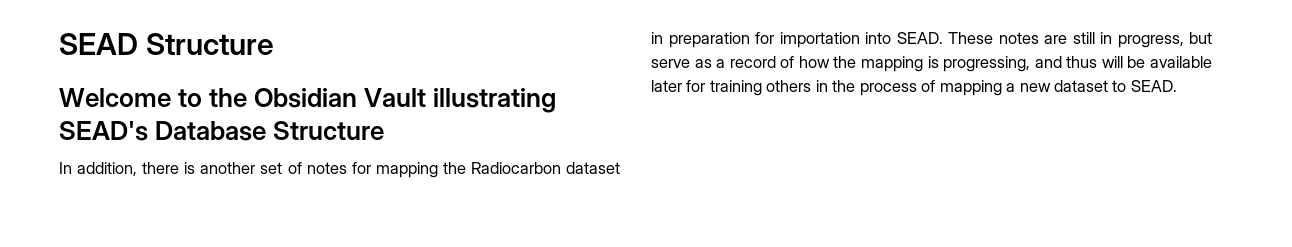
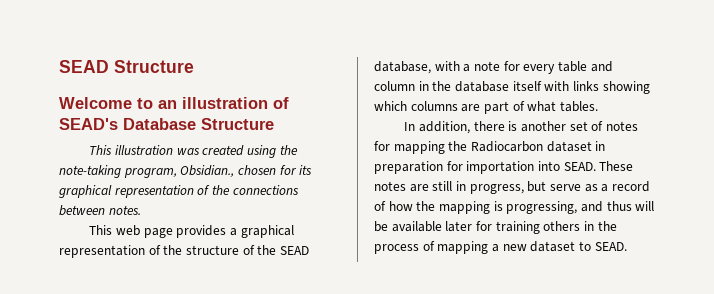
- Welcome to the Obsidian Vault illustrating SEAD's Database Structure
+ Welcome to an illustration of SEAD's Database Structure
+ This illustration was created using the note-taking program, Obsidian., chosen for its graphical representation of the connections between notes.
+ This web page provides a graphical representation of the structure of the SEAD database, with a note for every table and column in the database itself with links showing which columns are part of what tables.

